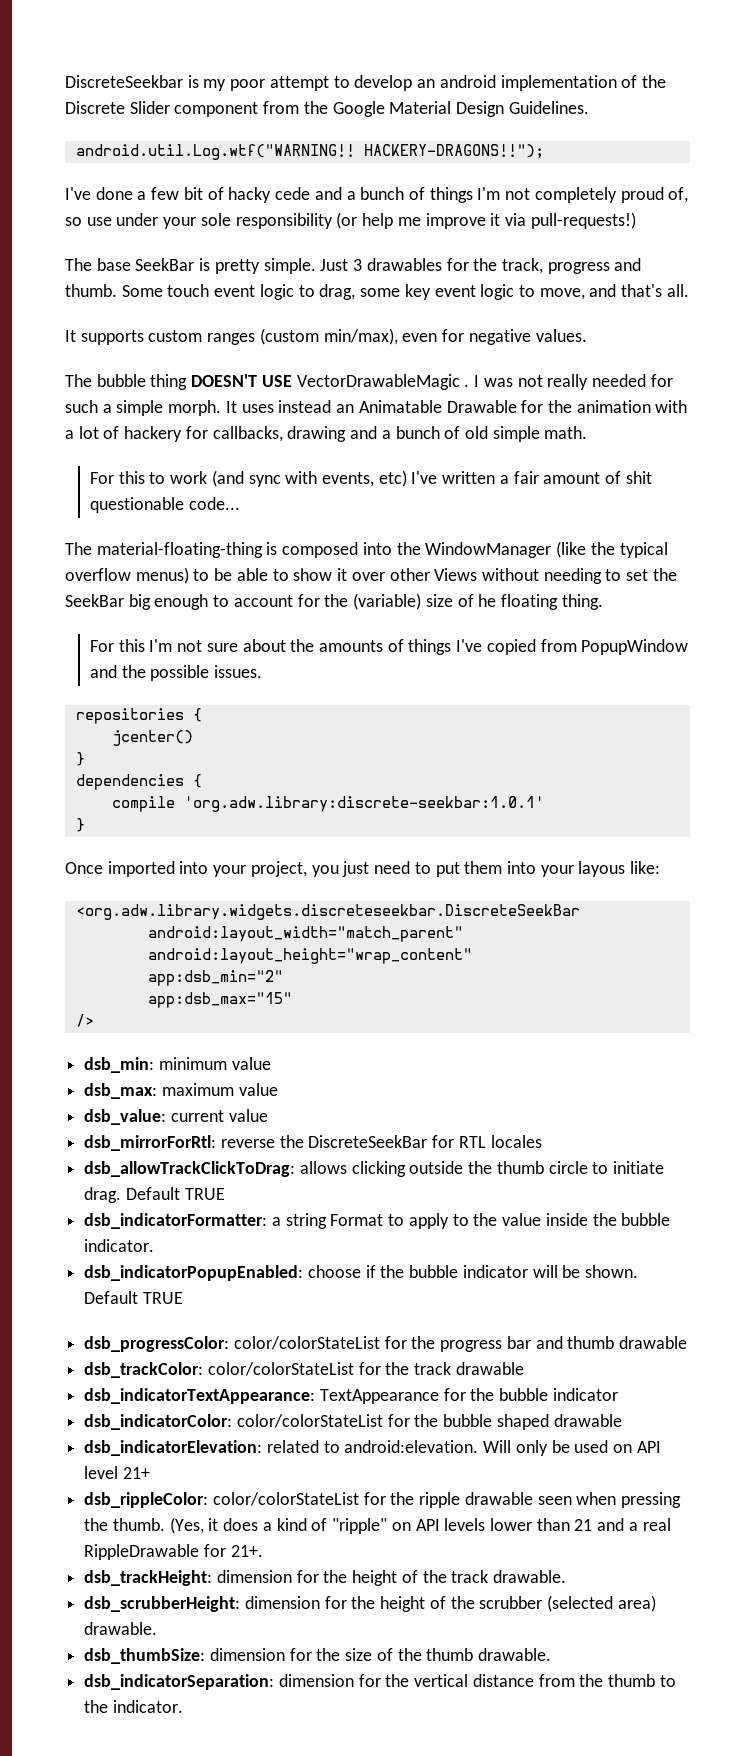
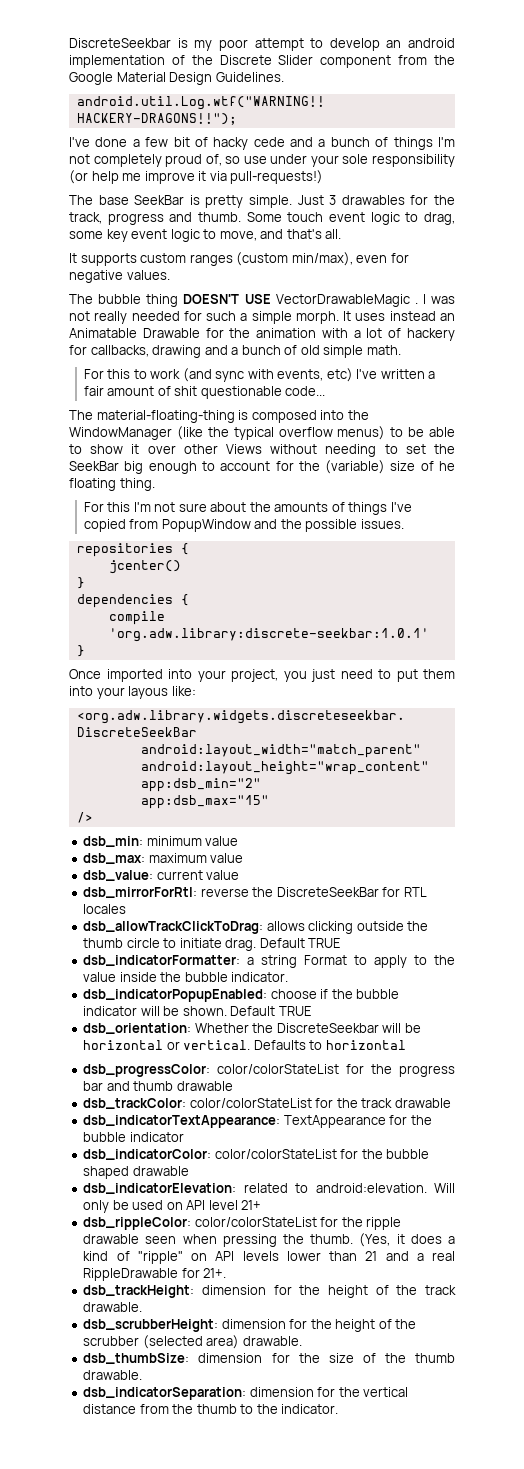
+ dsb_orientation: Whether the DiscreteSeekbar will be horizontal or vertical. Defaults to horizontal

